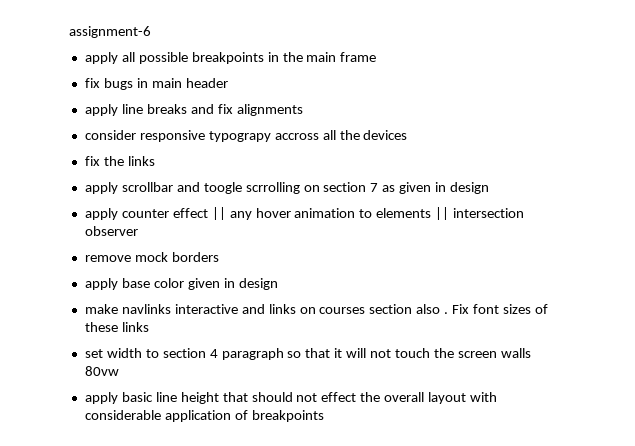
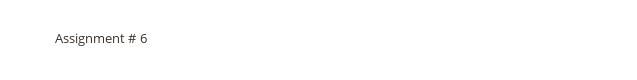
- assignment-6
- apply all possible breakpoints in the main frame
- fix bugs in main header
- apply line breaks and fix alignments
- consider responsive typograpy accross all the devices
- fix the links
- apply scrollbar and toogle scrrolling on section 7 as given in design
- apply counter effect || any hover animation to elements || intersection observer
- remove mock borders
- apply base color given in design
- make navlinks interactive and links on courses section also . Fix font sizes of these links
- set width to section 4 paragraph so that it will not touch the screen walls 80vw
- apply basic line height that should not effect the overall layout with considerable application of breakpoints
+ Assignment # 6

